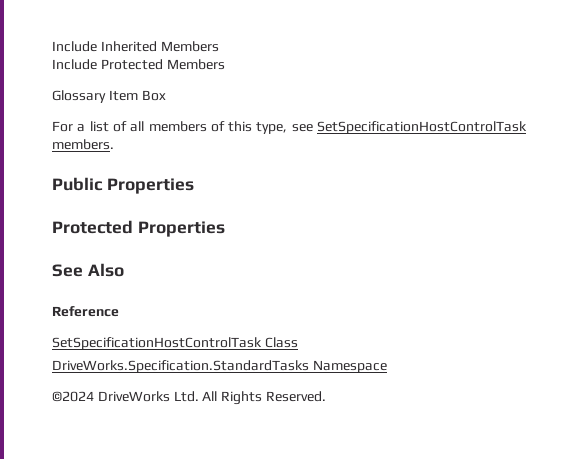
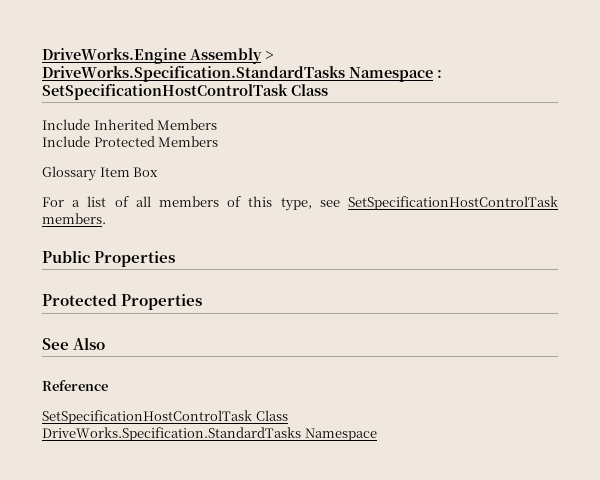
+ DriveWorks.Engine Assembly > DriveWorks.Specification.StandardTasks Namespace : SetSpecificationHostControlTask Class
- ©2024 DriveWorks Ltd. All Rights Reserved.

